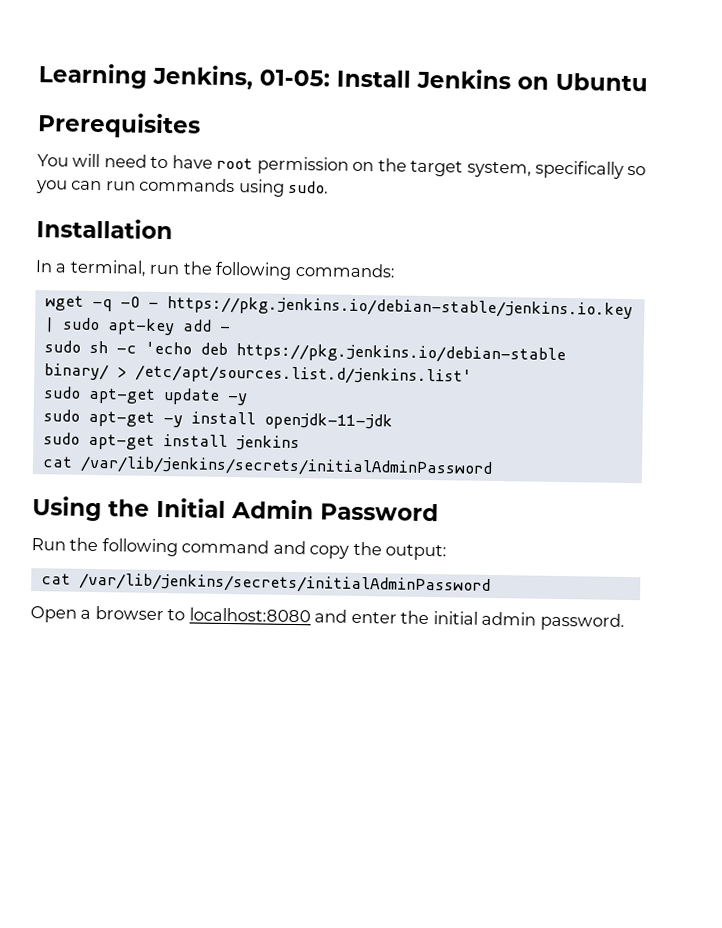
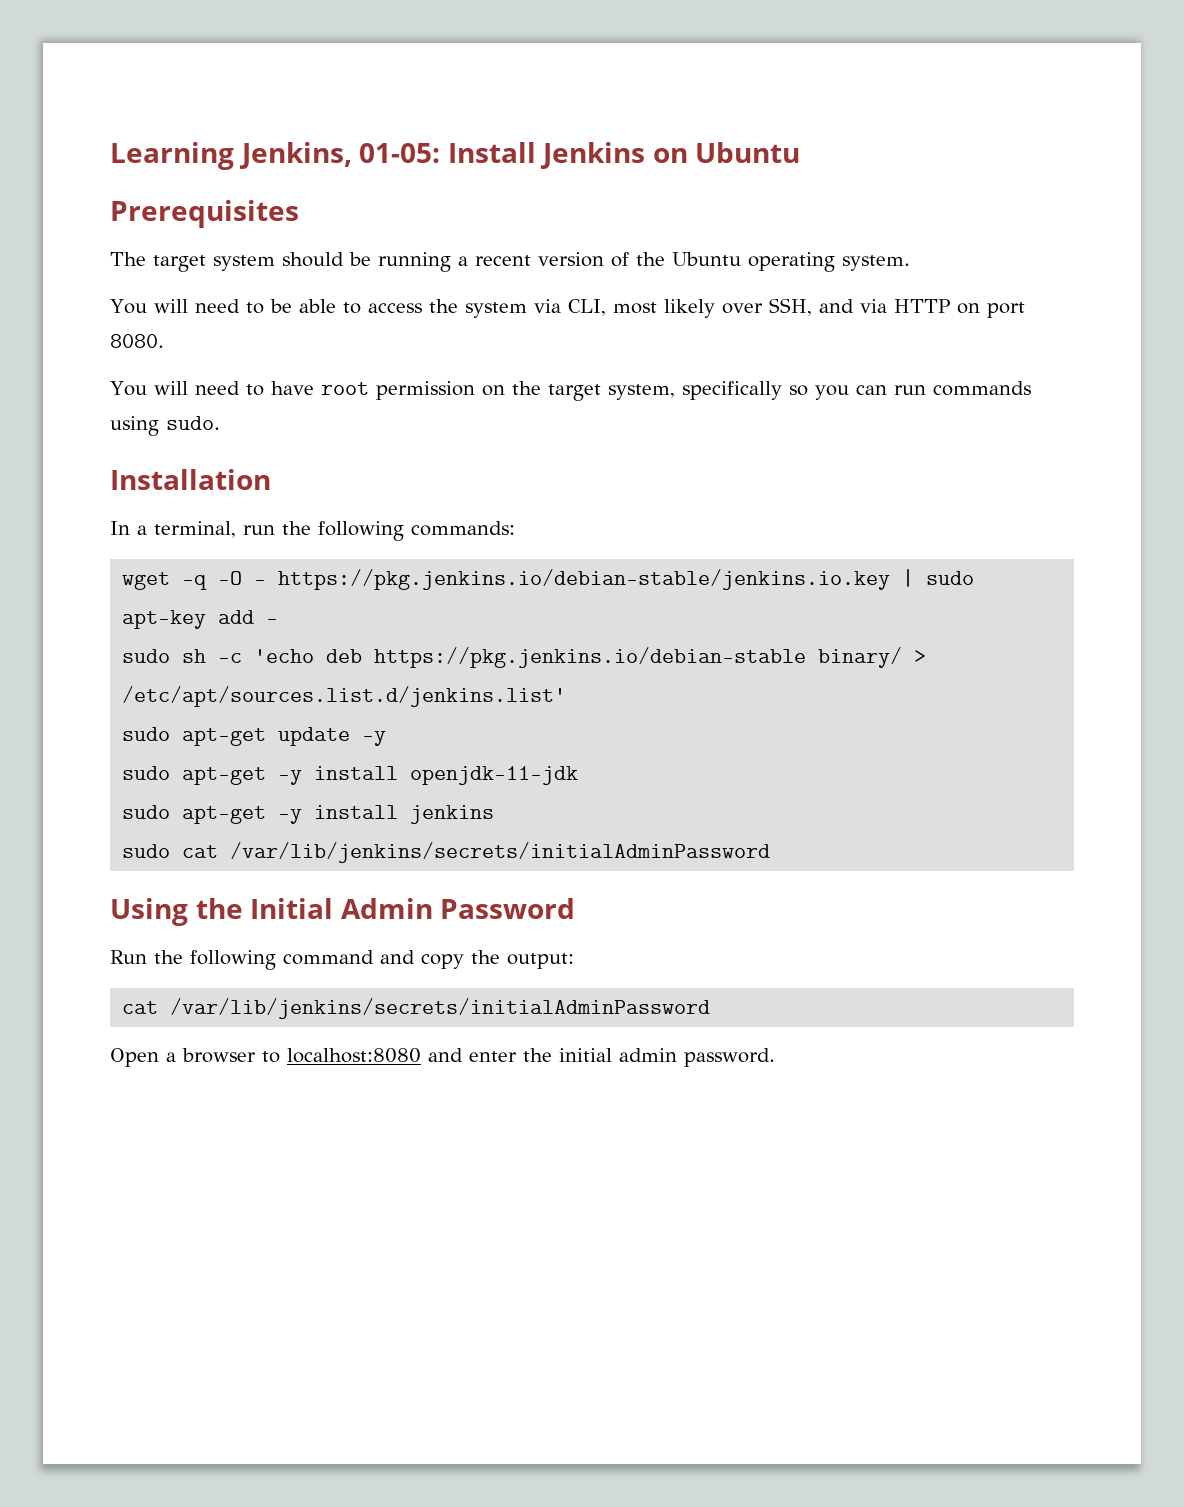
+ The target system should be running a recent version of the Ubuntu operating system.
+ You will need to be able to access the system via CLI, most likely over SSH, and via HTTP on port 8080.
- sudo apt-get install jenkins
- cat /var/lib/jenkins/secrets/initialAdminPassword
+ sudo apt-get -y install jenkins
+ sudo cat /var/lib/jenkins/secrets/initialAdminPassword

